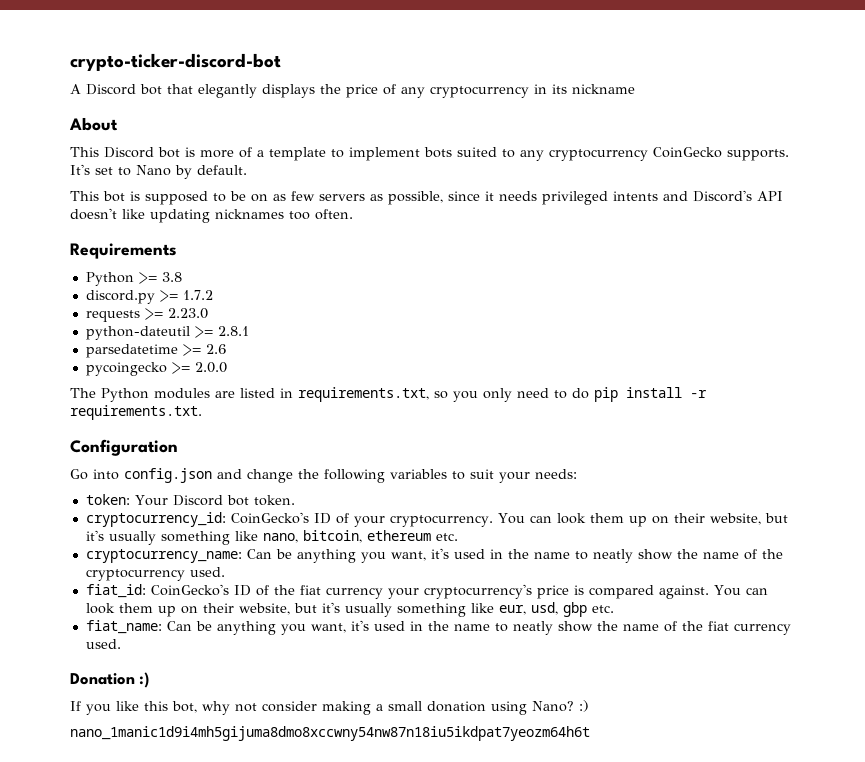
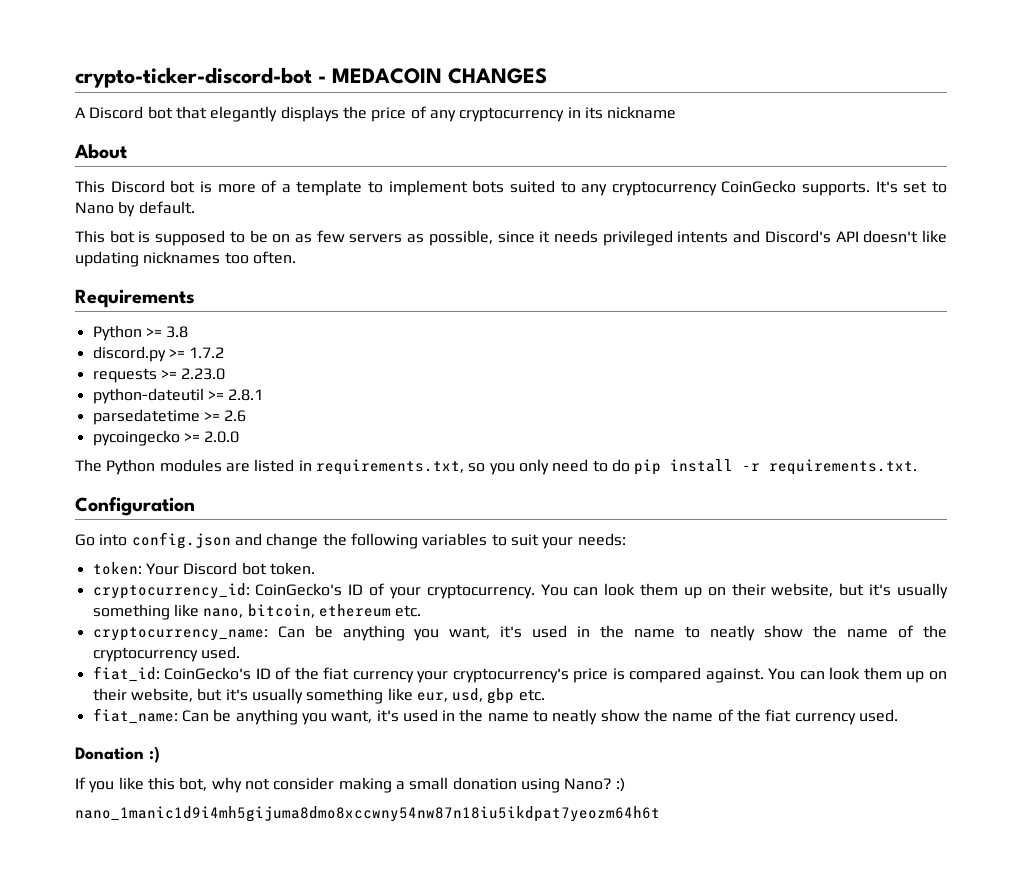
- crypto-ticker-discord-bot
+ crypto-ticker-discord-bot - MEDACOIN CHANGES

